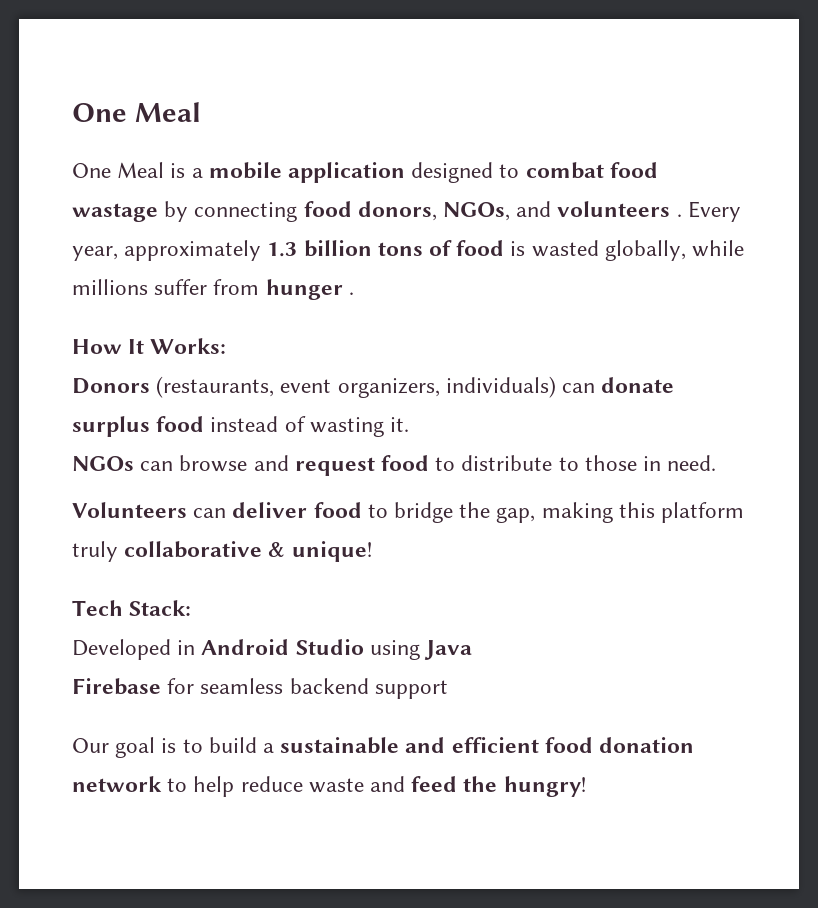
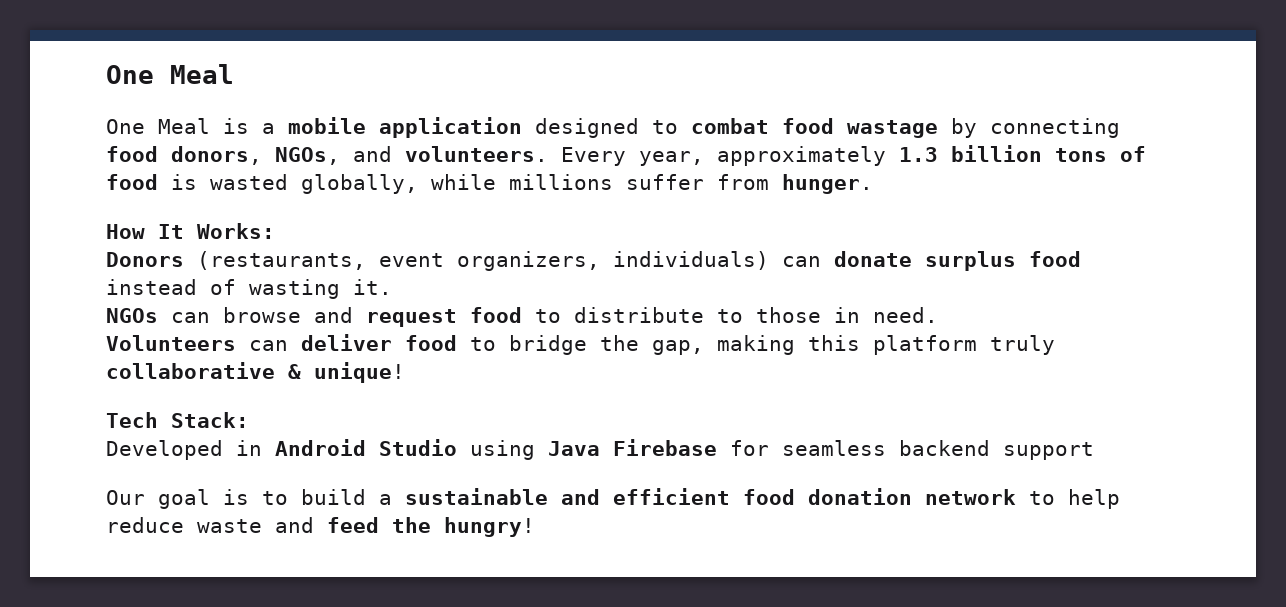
- One Meal is a mobile application designed to combat food wastage by connecting food donors, NGOs, and volunteers .
+ One Meal is a mobile application designed to combat food wastage by connecting food donors, NGOs, and volunteers.
- Every year, approximately 1.3 billion tons of food is wasted globally, while millions suffer from hunger .
+ Every year, approximately 1.3 billion tons of food is wasted globally, while millions suffer from hunger.
- Developed in Android Studio using Java
- Firebase for seamless backend support
+ Developed in Android Studio using Java Firebase for seamless backend support

